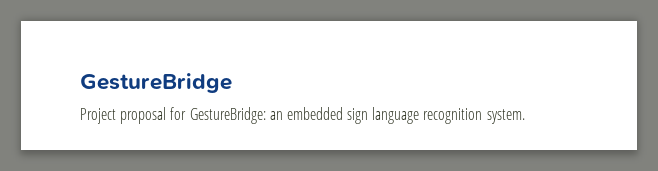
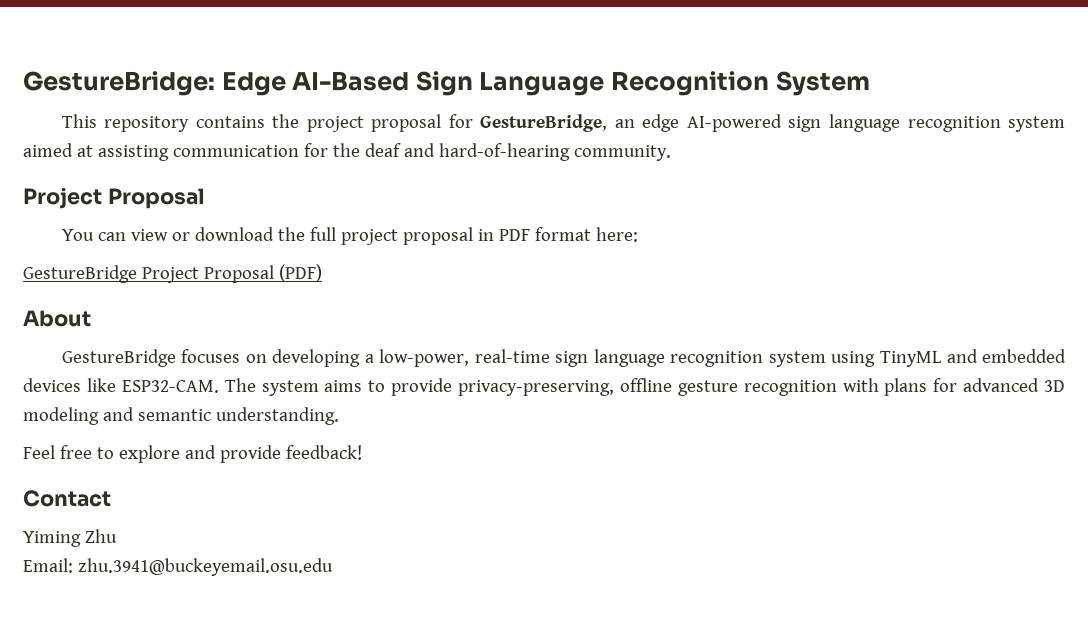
- GestureBridge
- Project proposal for GestureBridge: an embedded sign language recognition system.
+ GestureBridge: Edge AI-Based Sign Language Recognition System
+ This repository contains the project proposal for GestureBridge, an edge AI-powered sign language recognition system aimed at assisting communication for the deaf and hard-of-hearing community.
+ Project Proposal
+ You can view or download the full project proposal in PDF format here:
+ GestureBridge Project Proposal (PDF)
+ About
+ GestureBridge focuses on developing a low-power, real-time sign language recognition system using TinyML and embedded devices like ESP32-CAM. The system aims to provide privacy-preserving, offline gesture recognition with plans for advanced 3D modeling and semantic understanding.
+ Feel free to explore and provide feedback!
+ Contact
+ Yiming Zhu
+ Email: zhu.3941@buckeyemail.osu.edu

